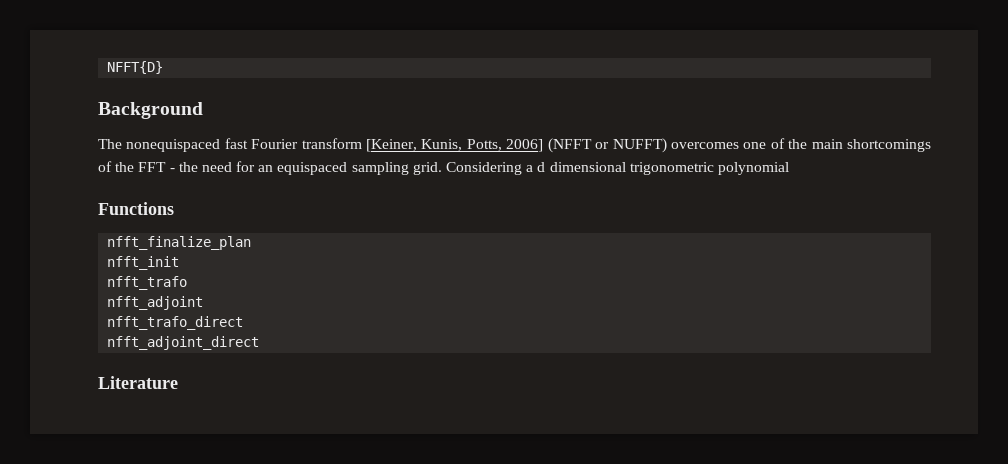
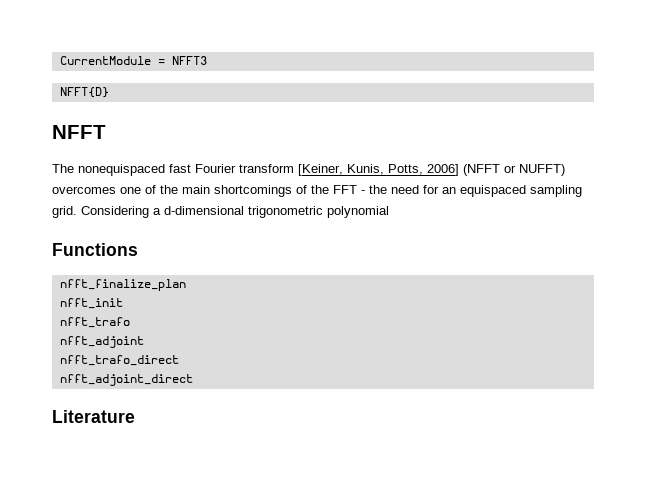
+ CurrentModule = NFFT3
- Background
+ NFFT
- Considering a d dimensional trigonometric polynomial
+ Considering a d-dimensional trigonometric polynomial

